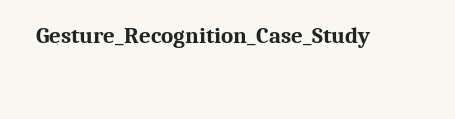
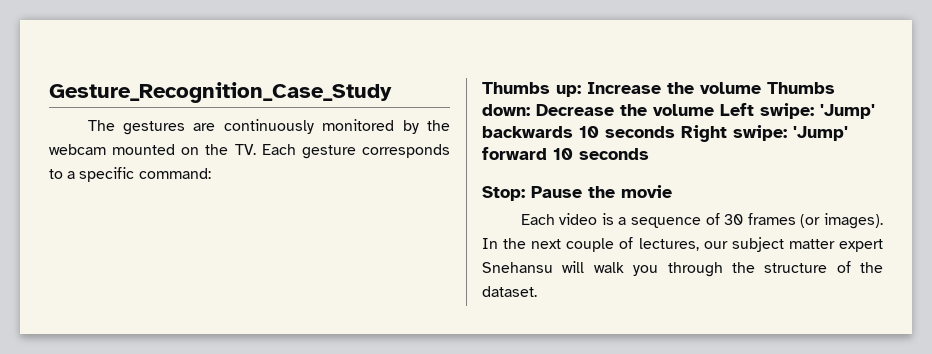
+ The gestures are continuously monitored by the webcam mounted on the TV. Each gesture corresponds to a specific command:
+ Thumbs up: Increase the volume Thumbs down: Decrease the volume Left swipe: 'Jump' backwards 10 seconds Right swipe: 'Jump' forward 10 seconds
+ Stop: Pause the movie
+ Each video is a sequence of 30 frames (or images). In the next couple of lectures, our subject matter expert Snehansu will walk you through the structure of the dataset.

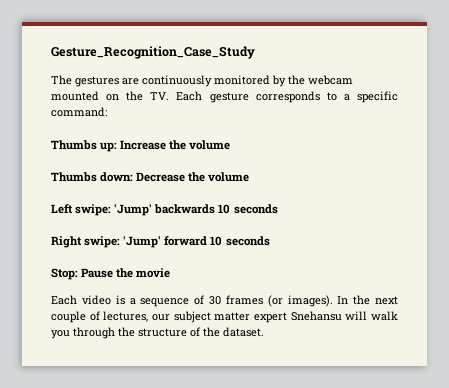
- Thumbs up: Increase the volume Thumbs down: Decrease the volume Left swipe: 'Jump' backwards 10 seconds Right swipe: 'Jump' forward 10 seconds
+ Thumbs up: Increase the volume
+ Thumbs down: Decrease the volume
+ Left swipe: 'Jump' backwards 10 seconds
+ Right swipe: 'Jump' forward 10 seconds

